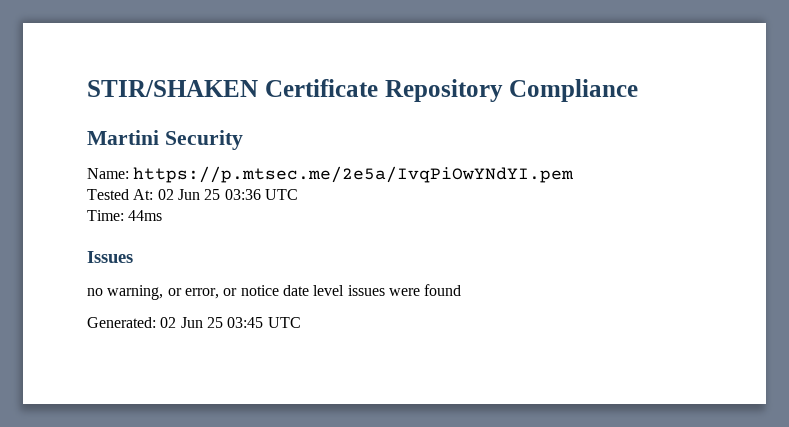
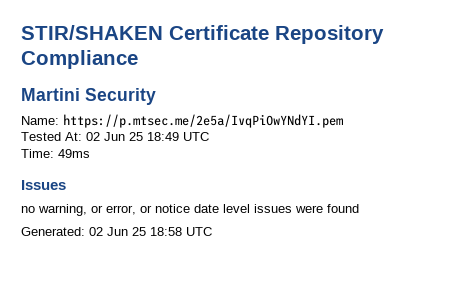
- Tested At: 02 Jun 25 03:36 UTC
+ Tested At: 02 Jun 25 18:49 UTC
- Time: 44ms
+ Time: 49ms
- Generated: 02 Jun 25 03:45 UTC
+ Generated: 02 Jun 25 18:58 UTC

